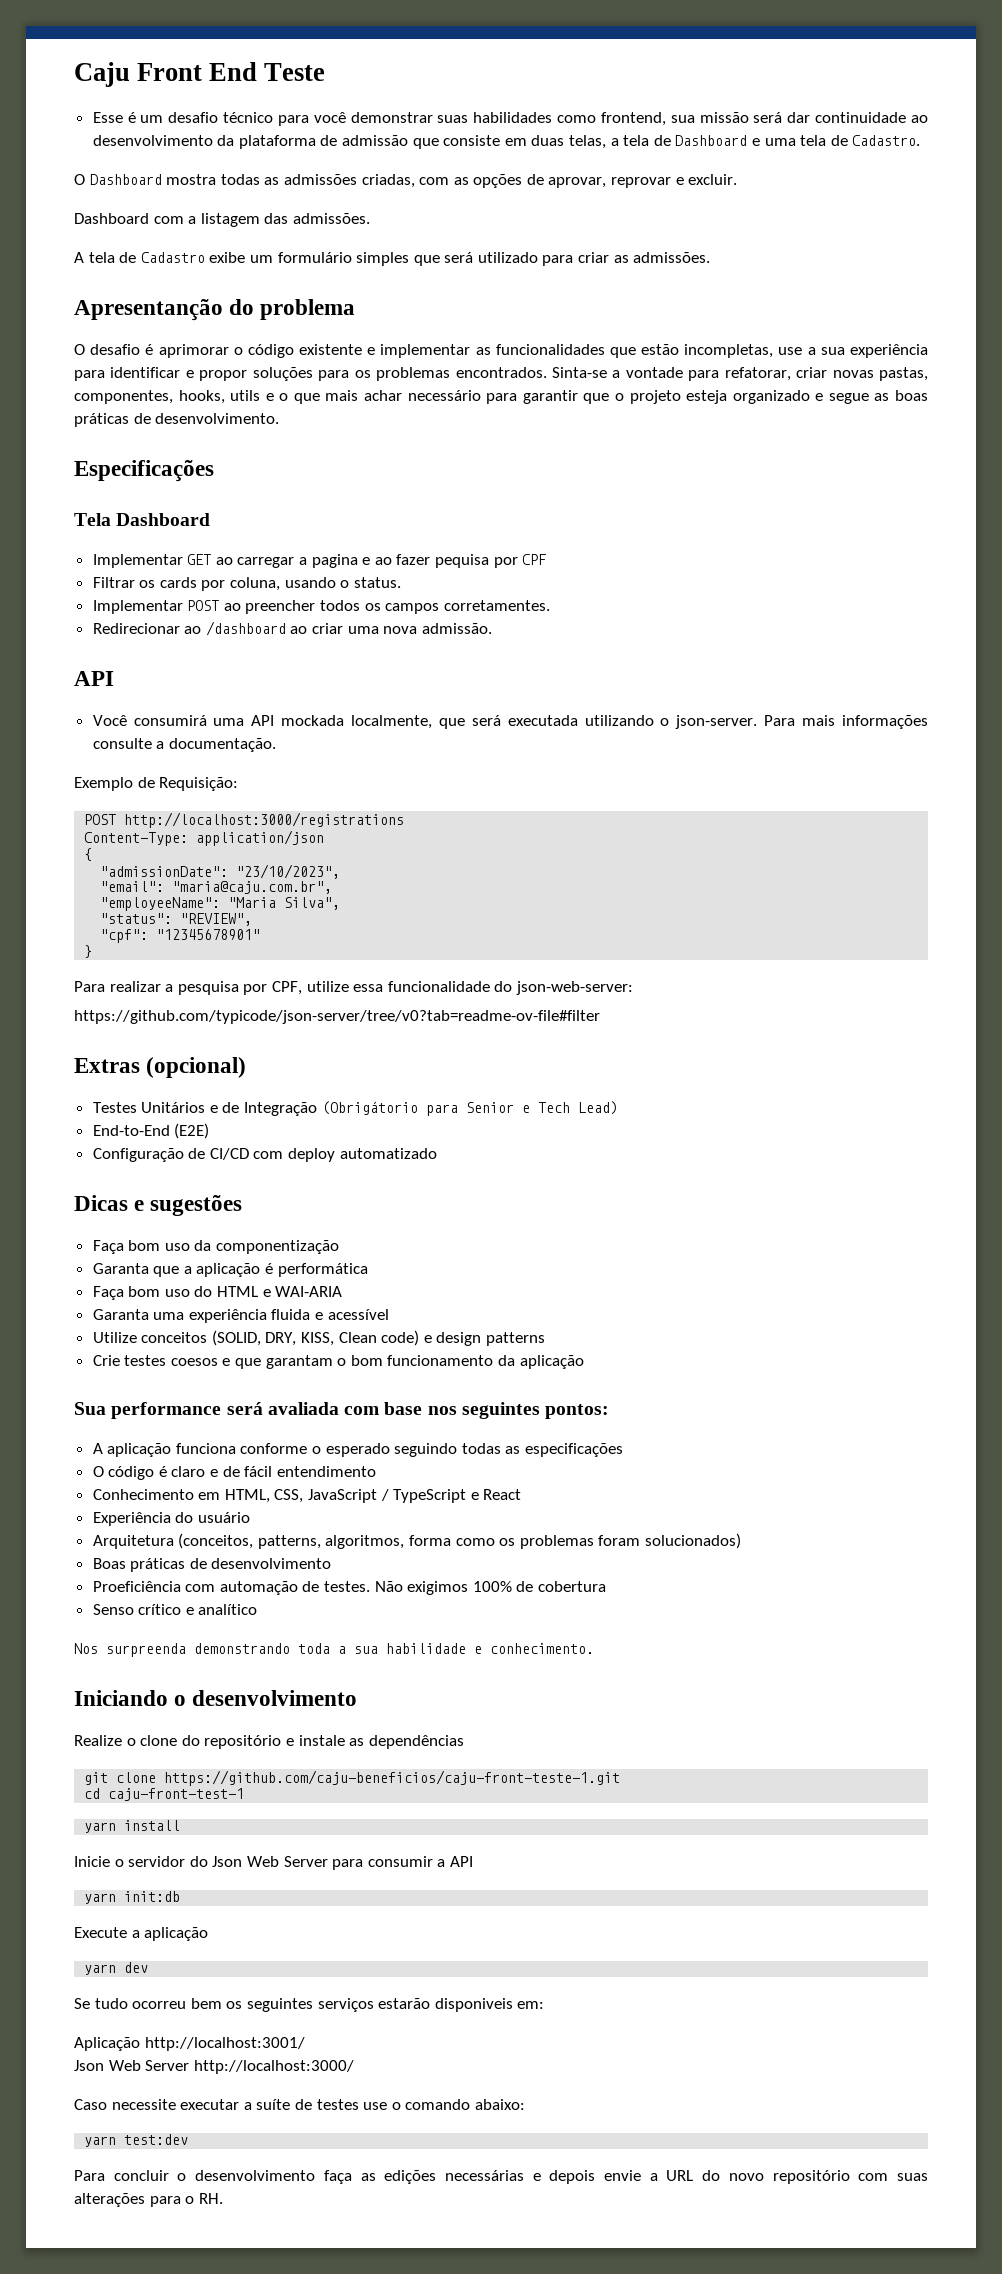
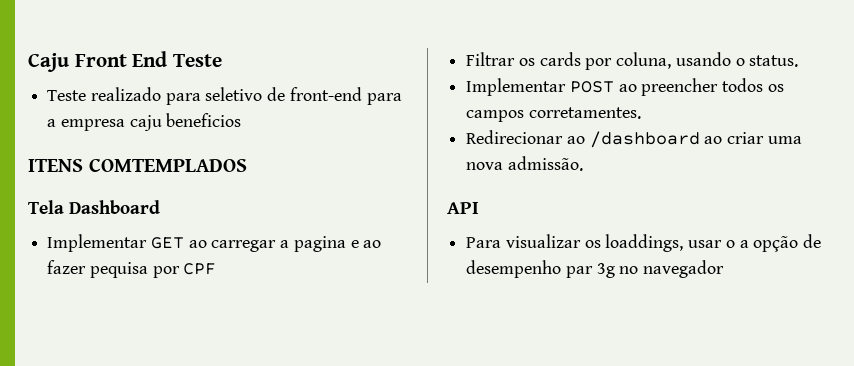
- Esse é um desafio técnico para você demonstrar suas habilidades como frontend, sua missão será dar continuidade ao desenvolvimento da plataforma de admissão que consiste em duas telas, a tela de Dashboard e uma tela de Cadastro.
- O Dashboard mostra todas as admissões criadas, com as opções de aprovar, reprovar e excluir.
- Dashboard com a listagem das admissões.
- A tela de Cadastro exibe um formulário simples que será utilizado para criar as admissões.
- Apresentanção do problema
- O desafio é aprimorar o código existente e implementar as funcionalidades que estão incompletas, use a sua experiência para identificar e propor soluções para os problemas encontrados. Sinta-se a vontade para refatorar, criar novas pastas, componentes, hooks, utils e o que mais achar necessário para garantir que o projeto esteja organizado e segue as boas práticas de desenvolvimento.
- Especificações
+ Teste realizado para seletivo de front-end para a empresa caju beneficios
+ ITENS COMTEMPLADOS
- Você consumirá uma API mockada localmente, que será executada utilizando o json-server. Para mais informações consulte a documentação.
- Exemplo de Requisição:
- POST http://localhost:3000/registrations
- Content-Type: application/json
- {
- "admissionDate": "23/10/2023",
- "email": "maria@caju.com.br",
- "employeeName": "Maria Silva",
- "status": "REVIEW",
- "cpf": "12345678901"
- }
- Para realizar a pesquisa por CPF, utilize essa funcionalidade do json-web-server:
- https://github.com/typicode/json-server/tree/v0?tab=readme-ov-file#filter
- Extras (opcional)
- Testes Unitários e de Integração (Obrigátorio para Senior e Tech Lead)
- End-to-End (E2E)
- Configuração de CI/CD com deploy automatizado
- Dicas e sugestões
- Faça bom uso da componentização
- Garanta que a aplicação é performática
- Faça bom uso do HTML e WAI-ARIA
- Garanta uma experiência fluida e acessível
- Utilize conceitos (SOLID, DRY, KISS, Clean code) e design patterns
- Crie testes coesos e que garantam o bom funcionamento da aplicação
- Sua performance será avaliada com base nos seguintes pontos:
- A aplicação funciona conforme o esperado seguindo todas as especificações
- O código é claro e de fácil entendimento
- Conhecimento em HTML, CSS, JavaScript / TypeScript e React
- Experiência do usuário
- Arquitetura (conceitos, patterns, algoritmos, forma como os problemas foram solucionados)
- Boas práticas de desenvolvimento
- Proeficiência com automação de testes. Não exigimos 100% de cobertura
- Senso crítico e analítico
- Nos surpreenda demonstrando toda a sua habilidade e conhecimento.
- Iniciando o desenvolvimento
- Realize o clone do repositório e instale as dependências
- git clone https://github.com/caju-beneficios/caju-front-teste-1.git
- cd caju-front-test-1
- yarn install
- Inicie o servidor do Json Web Server para consumir a API
- yarn init:db
- Execute a aplicação
- yarn dev
- Se tudo ocorreu bem os seguintes serviços estarão disponiveis em:
- Aplicação http://localhost:3001/
- Json Web Server http://localhost:3000/
- Caso necessite executar a suíte de testes use o comando abaixo:
- yarn test:dev
- Para concluir o desenvolvimento faça as edições necessárias e depois envie a URL do novo repositório com suas alterações para o RH.
+ Para visualizar os loaddings, usar o a opção de desempenho par 3g no navegador

